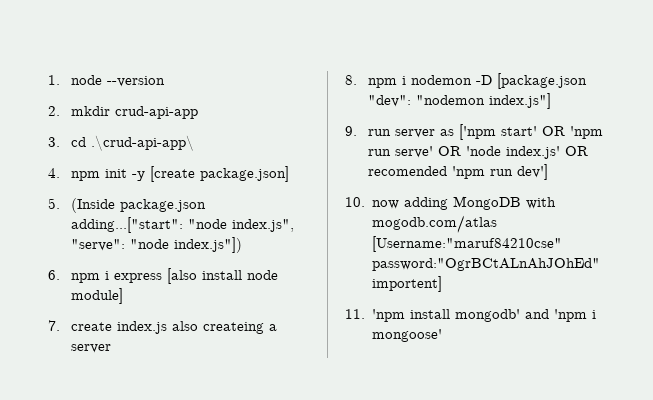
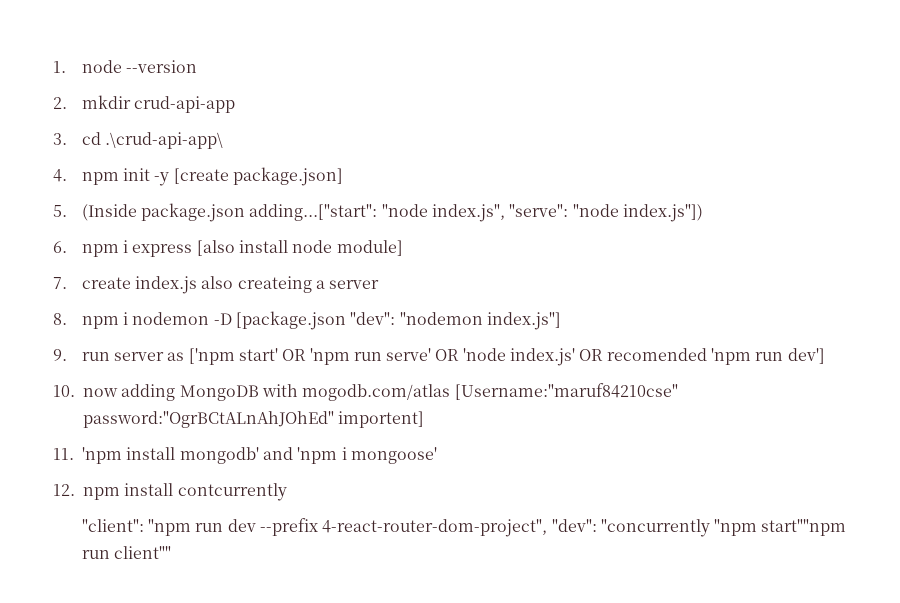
+ 12. npm install contcurrently
+ "client": "npm run dev --prefix 4-react-router-dom-project", "dev": "concurrently "npm start""npm run client""

